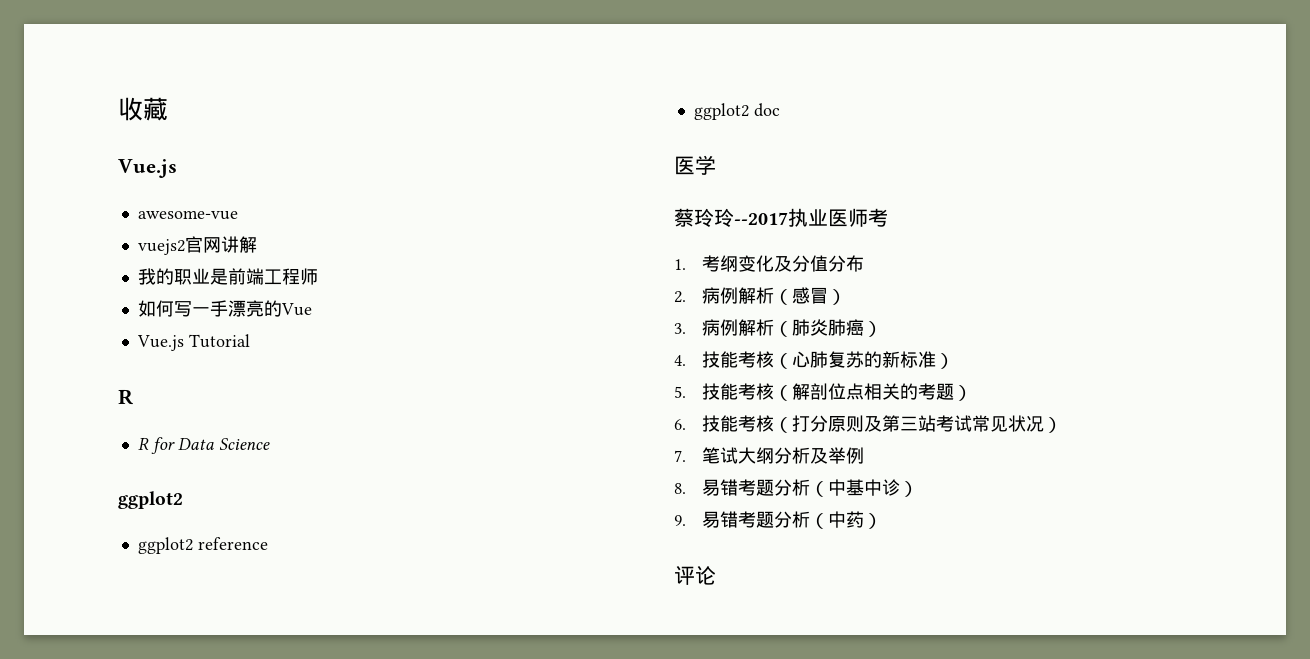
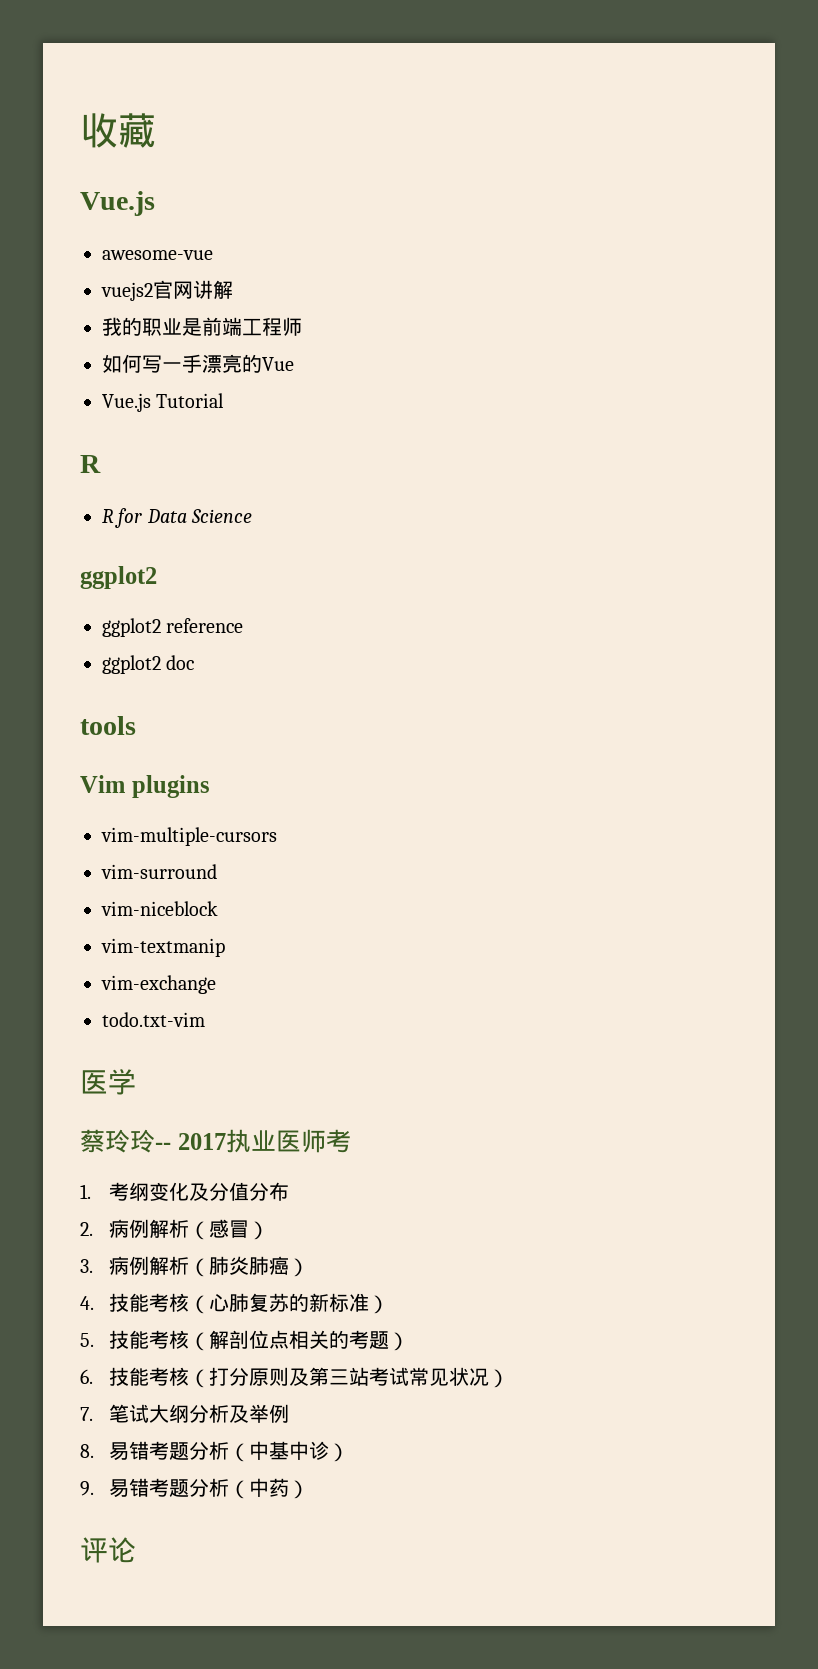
+ tools
+ Vim plugins
+ vim-multiple-cursors
+ vim-surround
+ vim-niceblock
+ vim-textmanip
+ vim-exchange
+ todo.txt-vim
- 蔡玲玲--2017执业医师考
+ 蔡玲玲-- 2017执业医师考

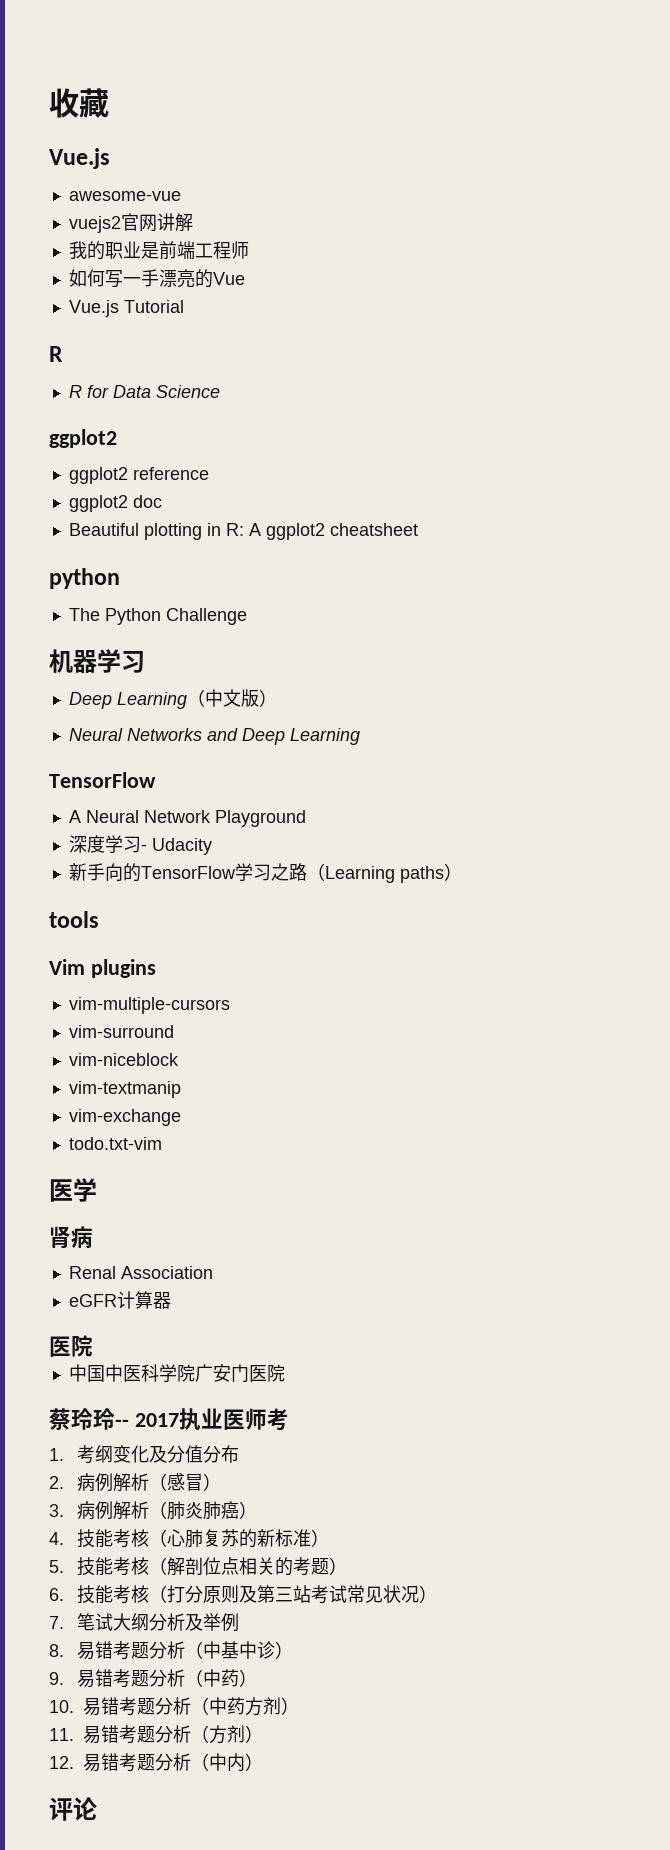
+ Beautiful plotting in R: A ggplot2 cheatsheet
+ python
+ The Python Challenge
+ 机器学习
+ Deep Learning（中文版）
+ Neural Networks and Deep Learning
+ TensorFlow
+ A Neural Network Playground
+ 深度学习- Udacity
+ 新手向的TensorFlow学习之路（Learning paths）
+ 肾病
+ Renal Association
+ eGFR计算器
+ 医院
+ 中国中医科学院广安门医院
+ 10.易错考题分析（中药方剂）
+ 11.易错考题分析（方剂）
+ 12.易错考题分析（中内）

